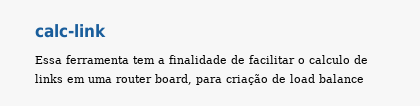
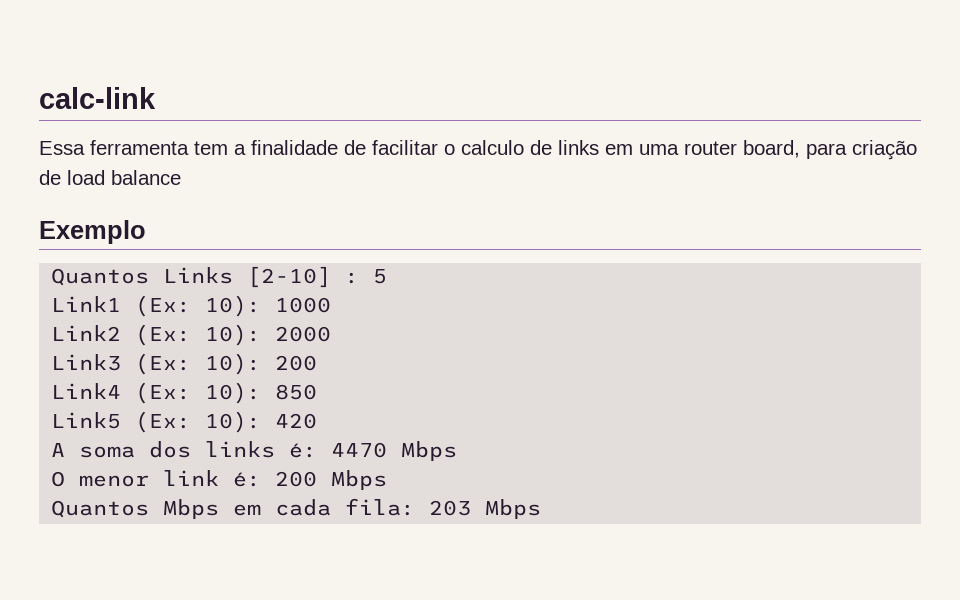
+ Exemplo
+ Quantos Links [2-10] : 5
+ Link1 (Ex: 10): 1000
+ Link2 (Ex: 10): 2000
+ Link3 (Ex: 10): 200
+ Link4 (Ex: 10): 850
+ Link5 (Ex: 10): 420
+ A soma dos links é: 4470 Mbps
+ O menor link é: 200 Mbps
+ Quantos Mbps em cada fila: 203 Mbps

